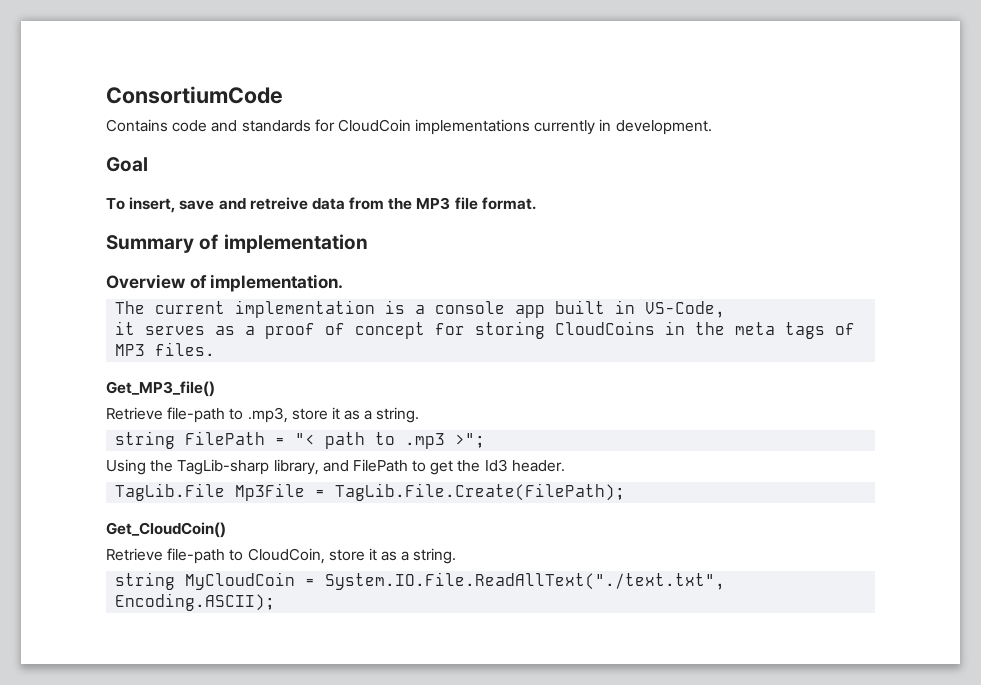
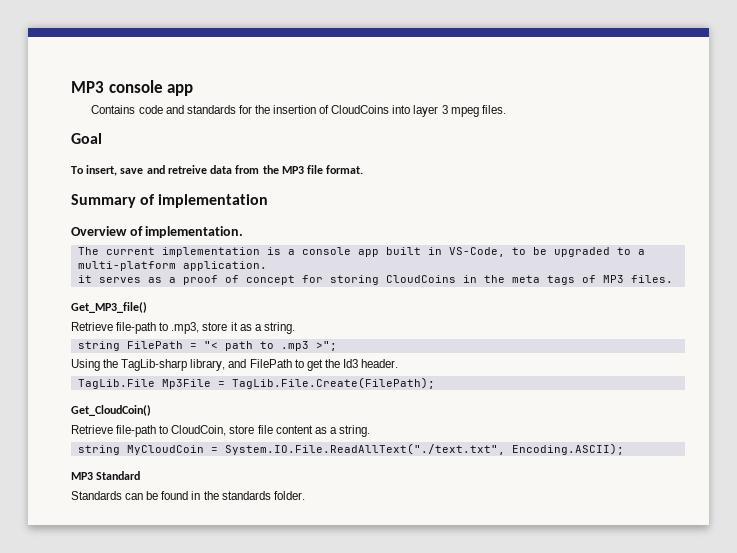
- ConsortiumCode
+ MP3 console app
- Contains code and standards for CloudCoin implementations currently in development.
+ Contains code and standards for the insertion of CloudCoins into layer 3 mpeg files.
- The current implementation is a console app built in VS-Code,
+ The current implementation is a console app built in VS-Code, to be upgraded to a multi-platform application.
- Retrieve file-path to CloudCoin, store it as a string.
+ Retrieve file-path to CloudCoin, store file content as a string.
+ MP3 Standard
+ Standards can be found in the standards folder.

